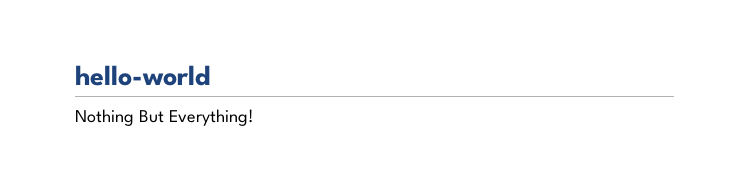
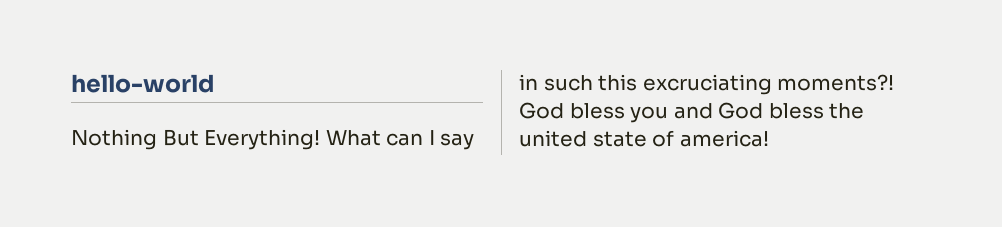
+ What can I say in such this excruciating moments?! God bless you and God bless the united state of america!

